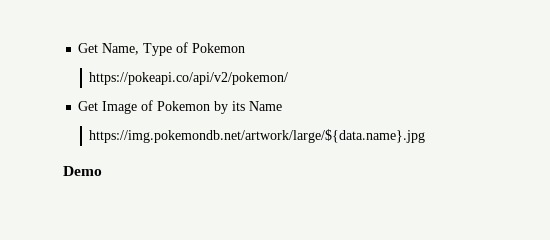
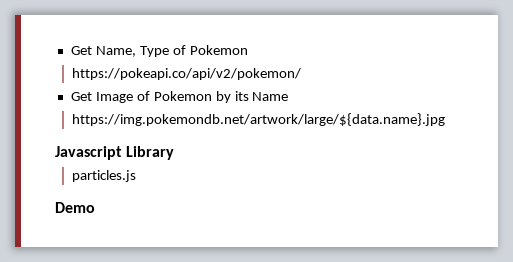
+ Javascript Library
+ particles.js

